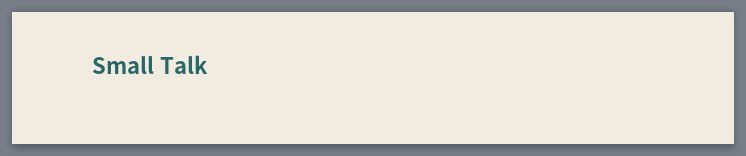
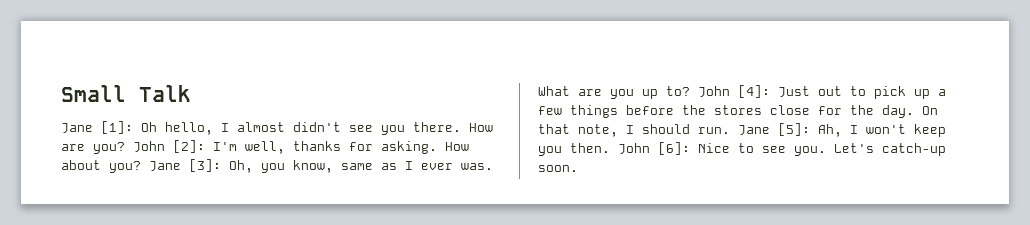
+ Jane [1]: Oh hello, I almost didn't see you there. How are you? John [2]: I'm well, thanks for asking. How about you? Jane [3]: Oh, you know, same as I ever was. What are you up to? John [4]: Just out to pick up a few things before the stores close for the day. On that note, I should run. Jane [5]: Ah, I won't keep you then. John [6]: Nice to see you. Let's catch-up soon.

